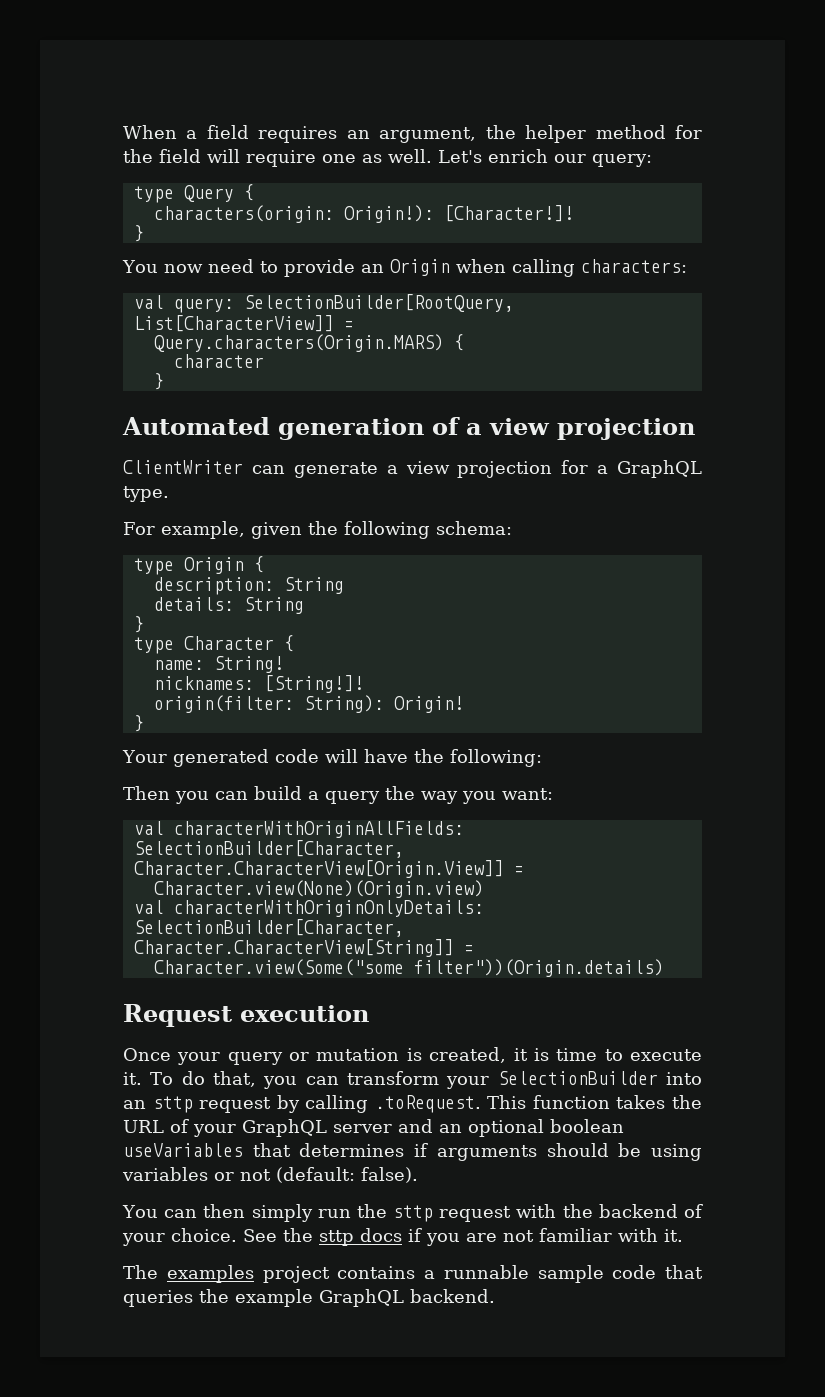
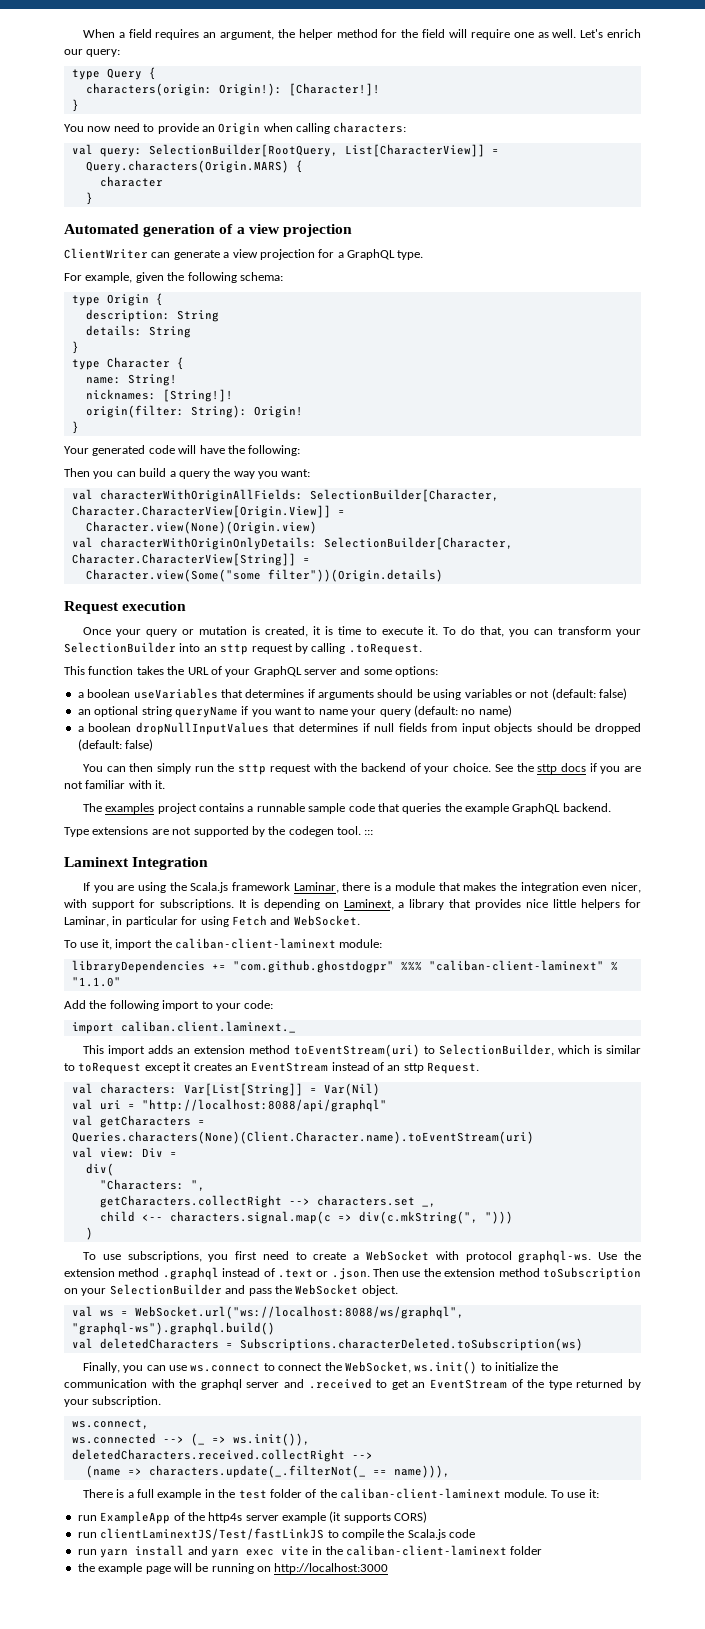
- To do that, you can transform your SelectionBuilder into an sttp request by calling .toRequest. This function takes the URL of your GraphQL server and an optional boolean useVariables that determines if arguments should be using variables or not (default: false).
+ To do that, you can transform your SelectionBuilder into an sttp request by calling .toRequest.
+ This function takes the URL of your GraphQL server and some options:
+ a boolean useVariables that determines if arguments should be using variables or not (default: false)
+ an optional string queryName if you want to name your query (default: no name)
+ a boolean dropNullInputValues that determines if null fields from input objects should be dropped (default: false)
+ Type extensions are not supported by the codegen tool. :::
+ Laminext Integration
+ If you are using the Scala.js framework Laminar, there is a module that makes the integration even nicer, with support for subscriptions. It is depending on Laminext, a library that provides nice little helpers for Laminar, in particular for using Fetch and WebSocket.
+ To use it, import the caliban-client-laminext module:
+ libraryDependencies += "com.github.ghostdogpr" %%% "caliban-client-laminext" % "1.1.0"
+ Add the following import to your code:
+ import caliban.client.laminext._
+ This import adds an extension method toEventStream(uri) to SelectionBuilder, which is similar to toRequest except it creates an EventStream instead of an sttp Request.
+ val characters: Var[List[String]] = Var(Nil)
+ val uri = "http://localhost:8088/api/graphql"
+ val getCharacters = Queries.characters(None)(Client.Character.name).toEventStream(uri)
+ val view: Div =
+ div(
+ "Characters: ",
+ getCharacters.collectRight --> characters.set _,
+ child <-- characters.signal.map(c => div(c.mkString(", ")))
+ )
+ To use subscriptions, you first need to create a WebSocket with protocol graphql-ws. Use the extension method .graphql instead of .text or .json. Then use the extension method toSubscription on your SelectionBuilder and pass the WebSocket object.
+ val ws = WebSocket.url("ws://localhost:8088/ws/graphql", "graphql-ws").graphql.build()
+ val deletedCharacters = Subscriptions.characterDeleted.toSubscription(ws)
+ Finally, you can use ws.connect to connect the WebSocket, ws.init() to initialize the communication with the graphql server and .received to get an EventStream of the type returned by your subscription.
+ ws.connect,
+ ws.connected --> (_ => ws.init()),
+ deletedCharacters.received.collectRight -->
+ (name => characters.update(_.filterNot(_ == name))),
+ There is a full example in the test folder of the caliban-client-laminext module. To use it:
+ run ExampleApp of the http4s server example (it supports CORS)
+ run clientLaminextJS/Test/fastLinkJS to compile the Scala.js code
+ run yarn install and yarn exec vite in the caliban-client-laminext folder
+ the example page will be running on http://localhost:3000

